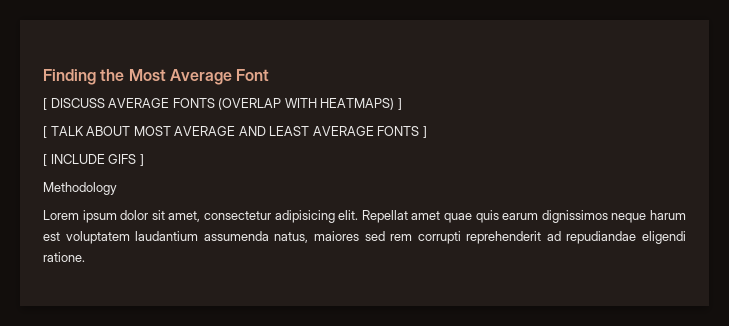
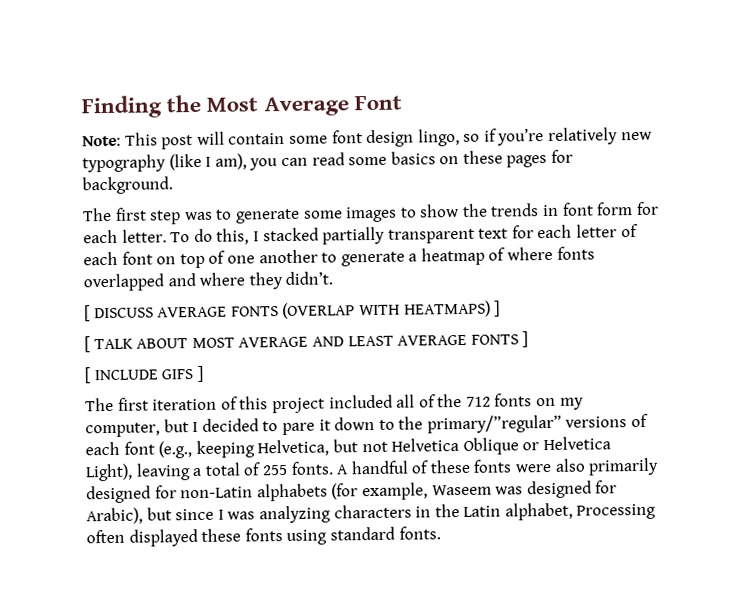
+ Note: This post will contain some font design lingo, so if you’re relatively new typography (like I am), you can read some basics on these pages for background.
+ The first step was to generate some images to show the trends in font form for each letter. To do this, I stacked partially transparent text for each letter of each font on top of one another to generate a heatmap of where fonts overlapped and where they didn’t.
- Methodology
- Lorem ipsum dolor sit amet, consectetur adipisicing elit. Repellat amet quae quis earum dignissimos neque harum est voluptatem laudantium assumenda natus, maiores sed rem corrupti reprehenderit ad repudiandae eligendi ratione.
+ The first iteration of this project included all of the 712 fonts on my computer, but I decided to pare it down to the primary/”regular” versions of each font (e.g., keeping Helvetica, but not Helvetica Oblique or Helvetica Light), leaving a total of 255 fonts. A handful of these fonts were also primarily designed for non-Latin alphabets (for example, Waseem was designed for Arabic), but since I was analyzing characters in the Latin alphabet, Processing often displayed these fonts using standard fonts.

